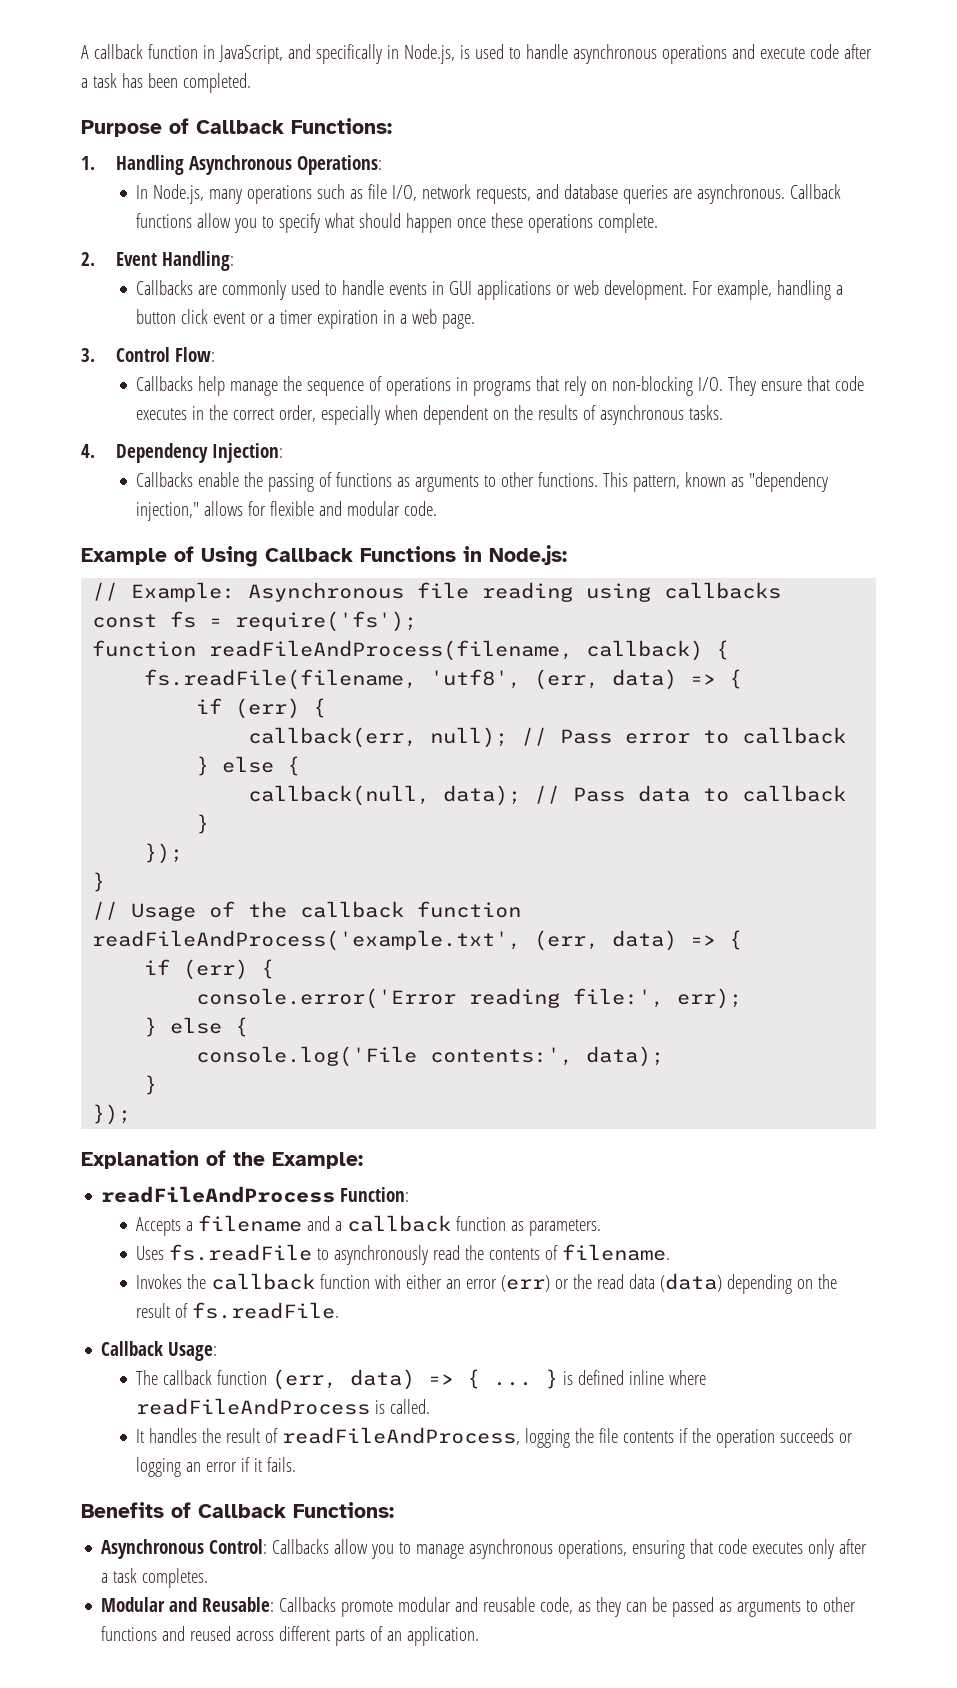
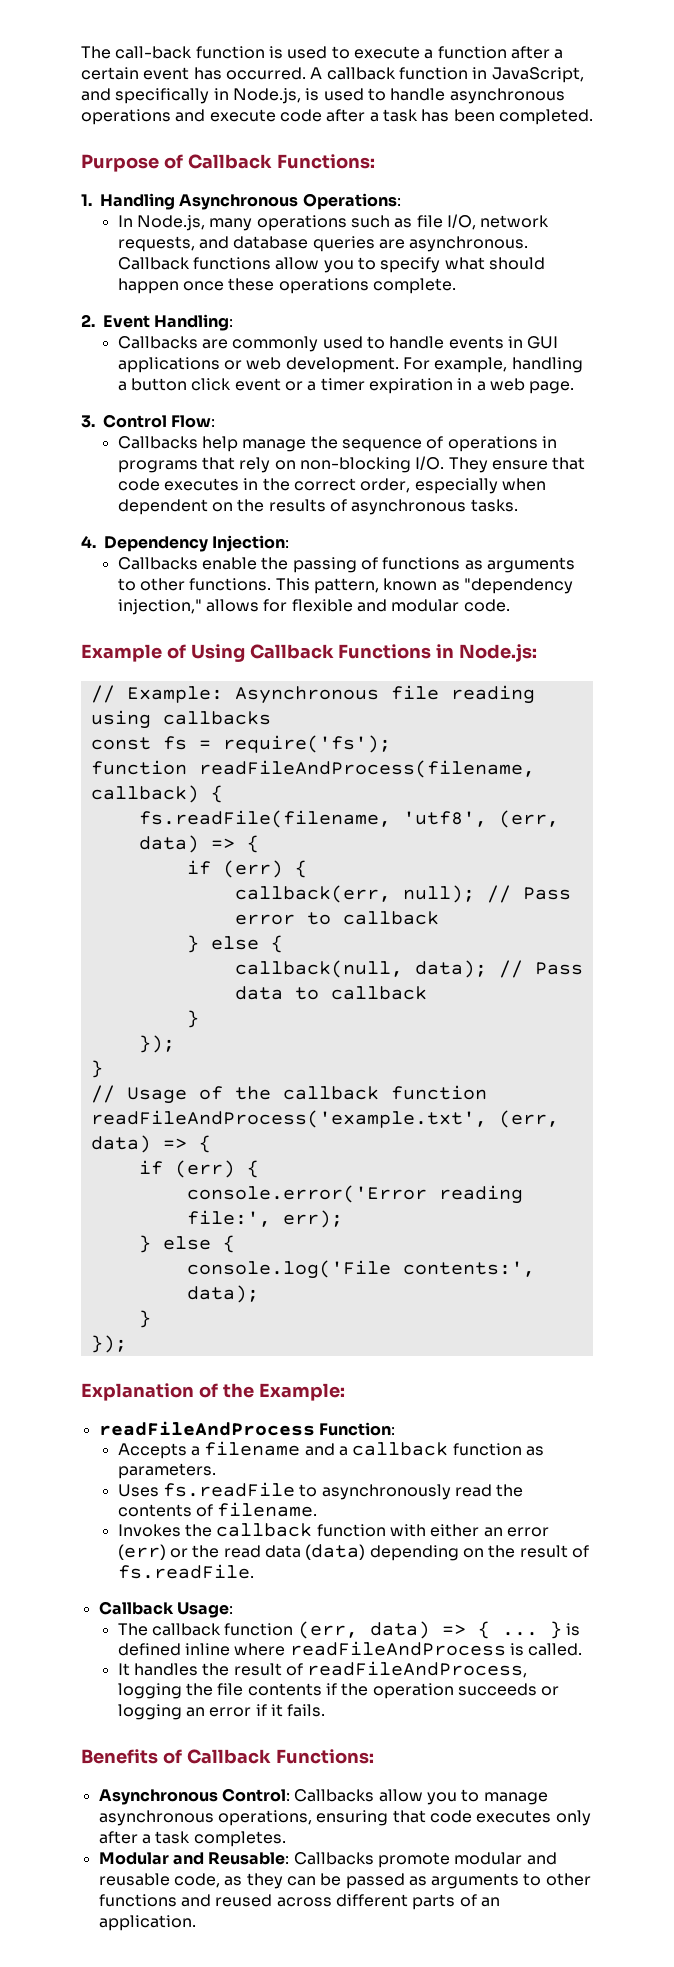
+ The call-back function is used to execute a function after a certain event has occurred.

